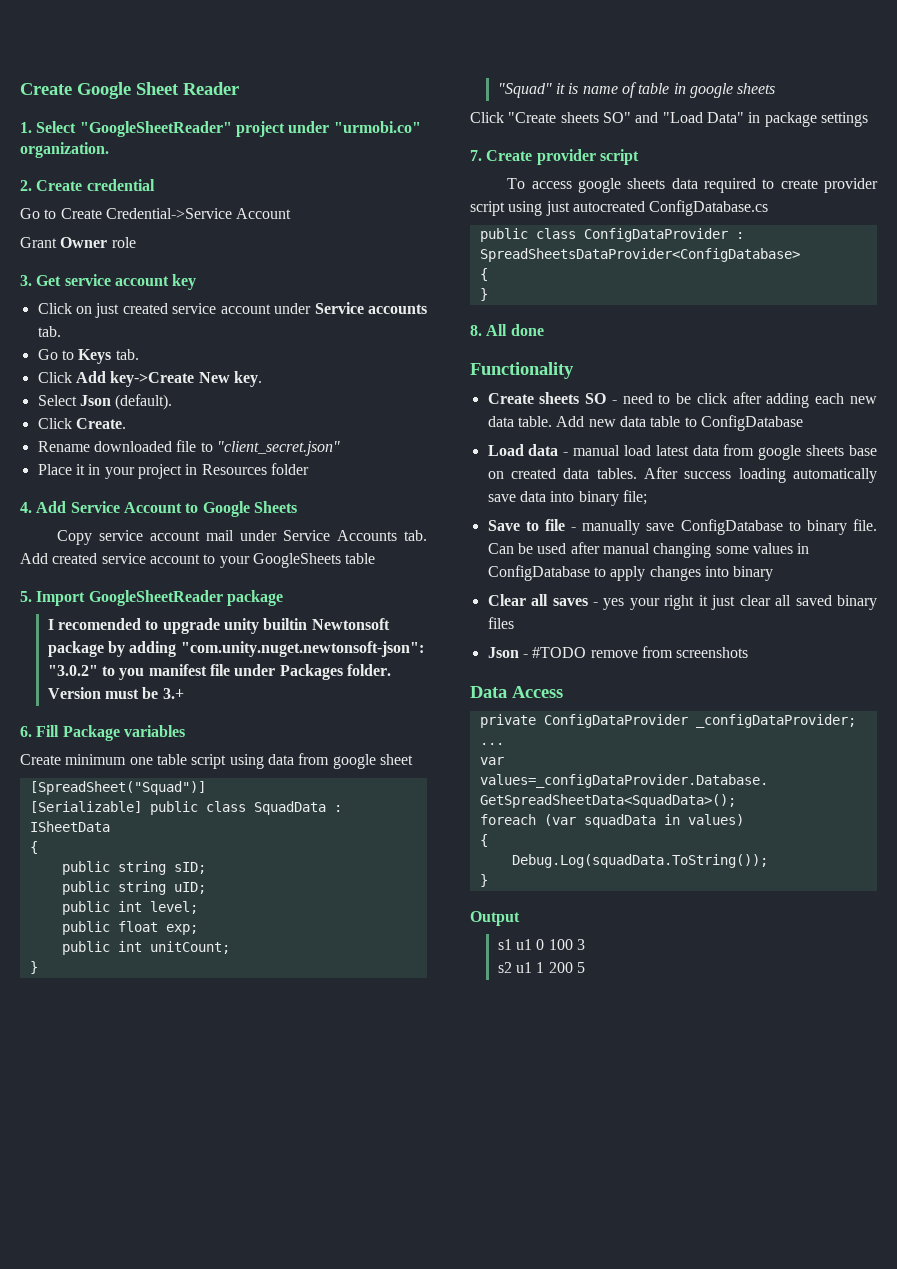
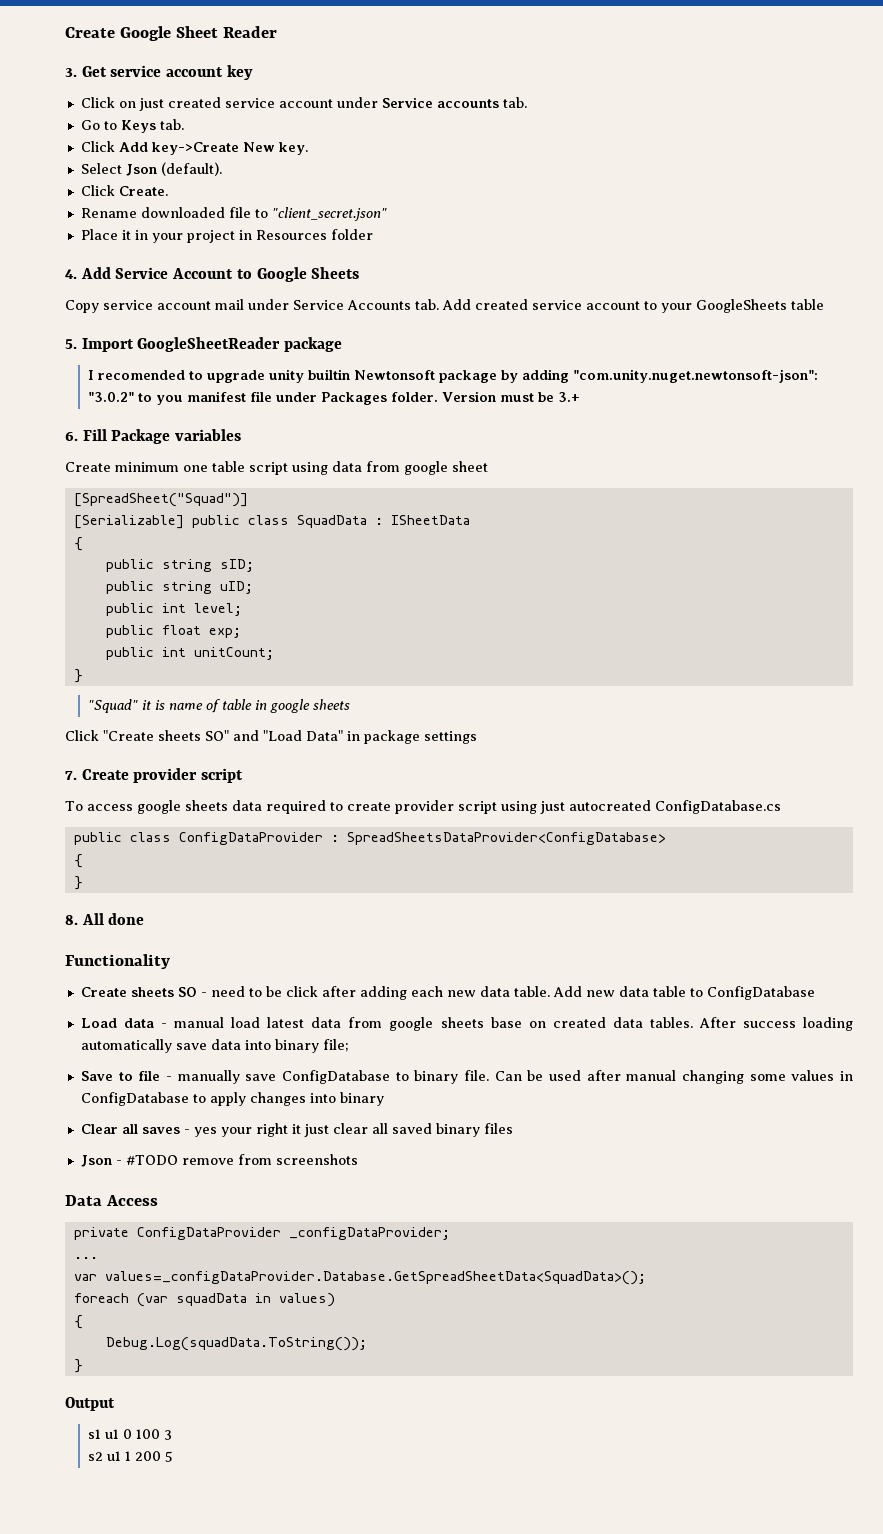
- 1. Select "GoogleSheetReader" project under "urmobi.co" organization.
- 2. Create credential
- Go to Create Credential->Service Account
- Grant Owner role

